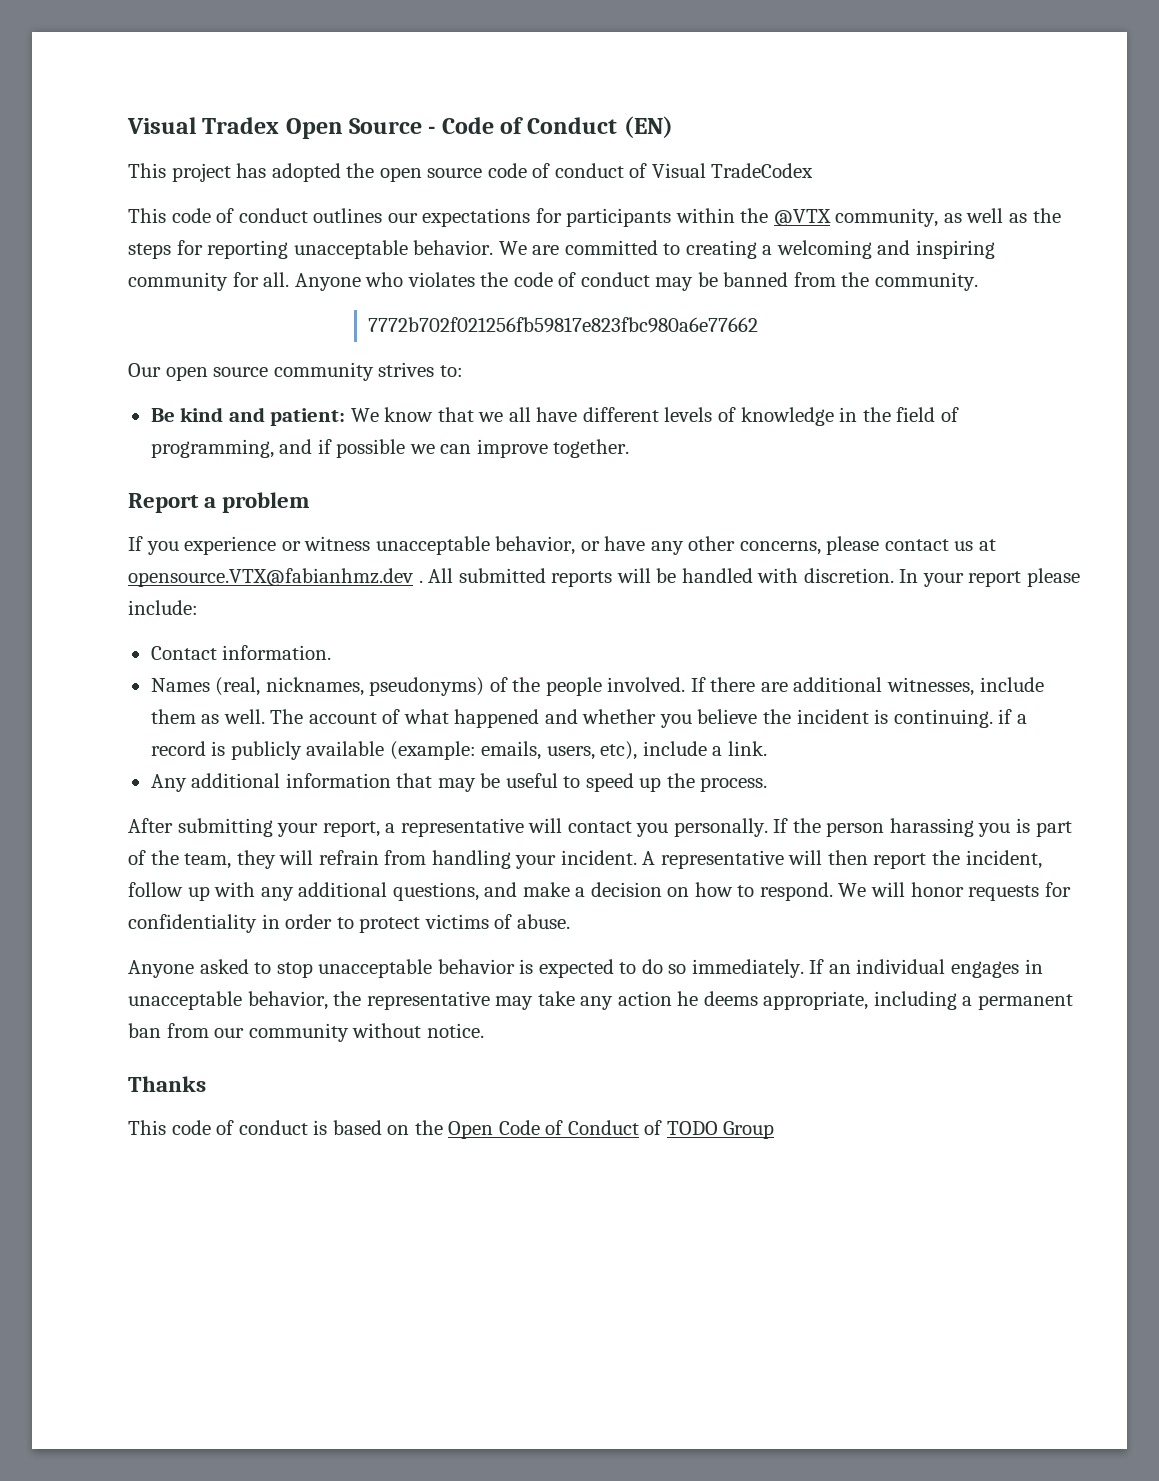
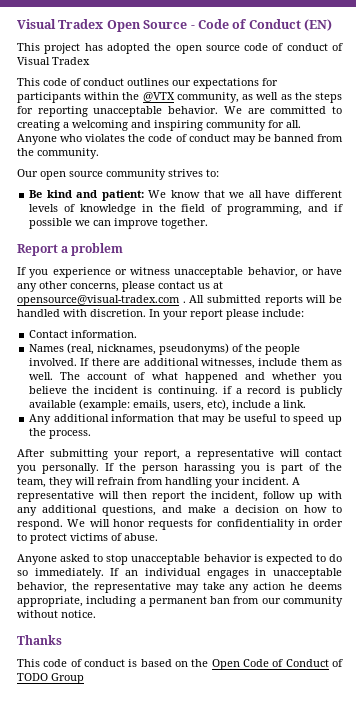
- This project has adopted the open source code of conduct of Visual TradeCodex
+ This project has adopted the open source code of conduct of Visual Tradex
- 7772b702f021256fb59817e823fbc980a6e77662
- If you experience or witness unacceptable behavior, or have any other concerns, please contact us at opensource.VTX@fabianhmz.dev .
+ If you experience or witness unacceptable behavior, or have any other concerns, please contact us at opensource@visual-tradex.com .

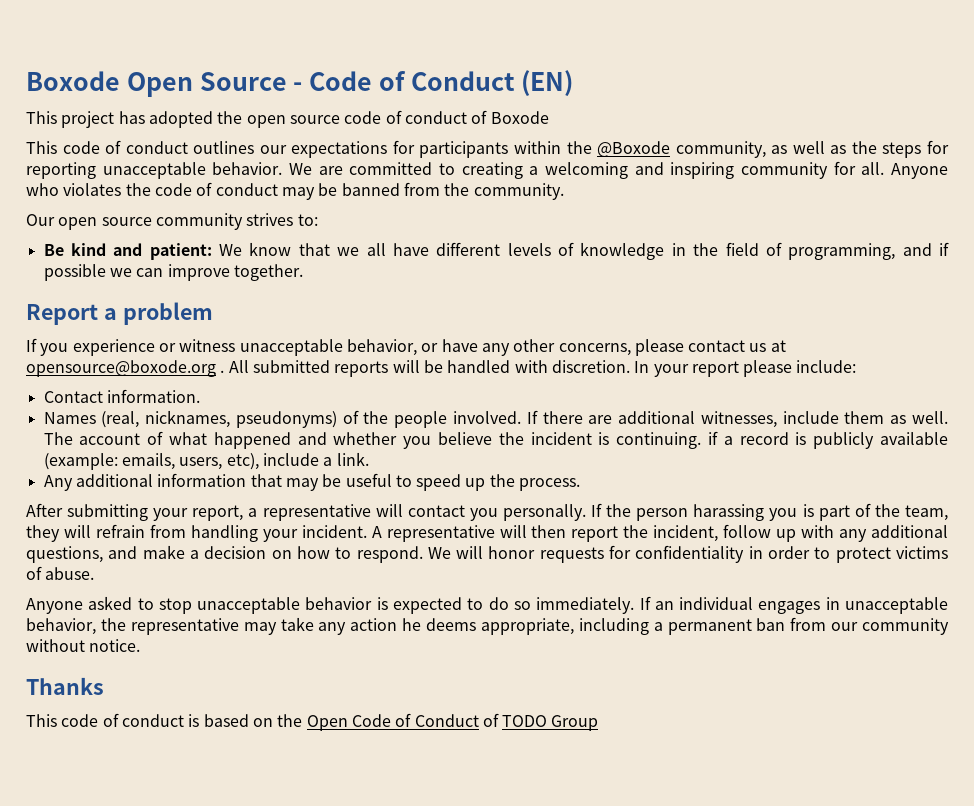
- Visual Tradex Open Source - Code of Conduct (EN)
+ Boxode Open Source - Code of Conduct (EN)
- This project has adopted the open source code of conduct of Visual Tradex
+ This project has adopted the open source code of conduct of Boxode
- This code of conduct outlines our expectations for participants within the @VTX community, as well as the steps for reporting unacceptable behavior.
+ This code of conduct outlines our expectations for participants within the @Boxode community, as well as the steps for reporting unacceptable behavior.
- If you experience or witness unacceptable behavior, or have any other concerns, please contact us at opensource@visual-tradex.com .
+ If you experience or witness unacceptable behavior, or have any other concerns, please contact us at opensource@boxode.org .

